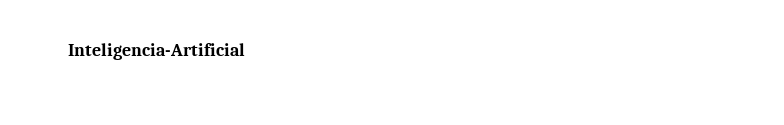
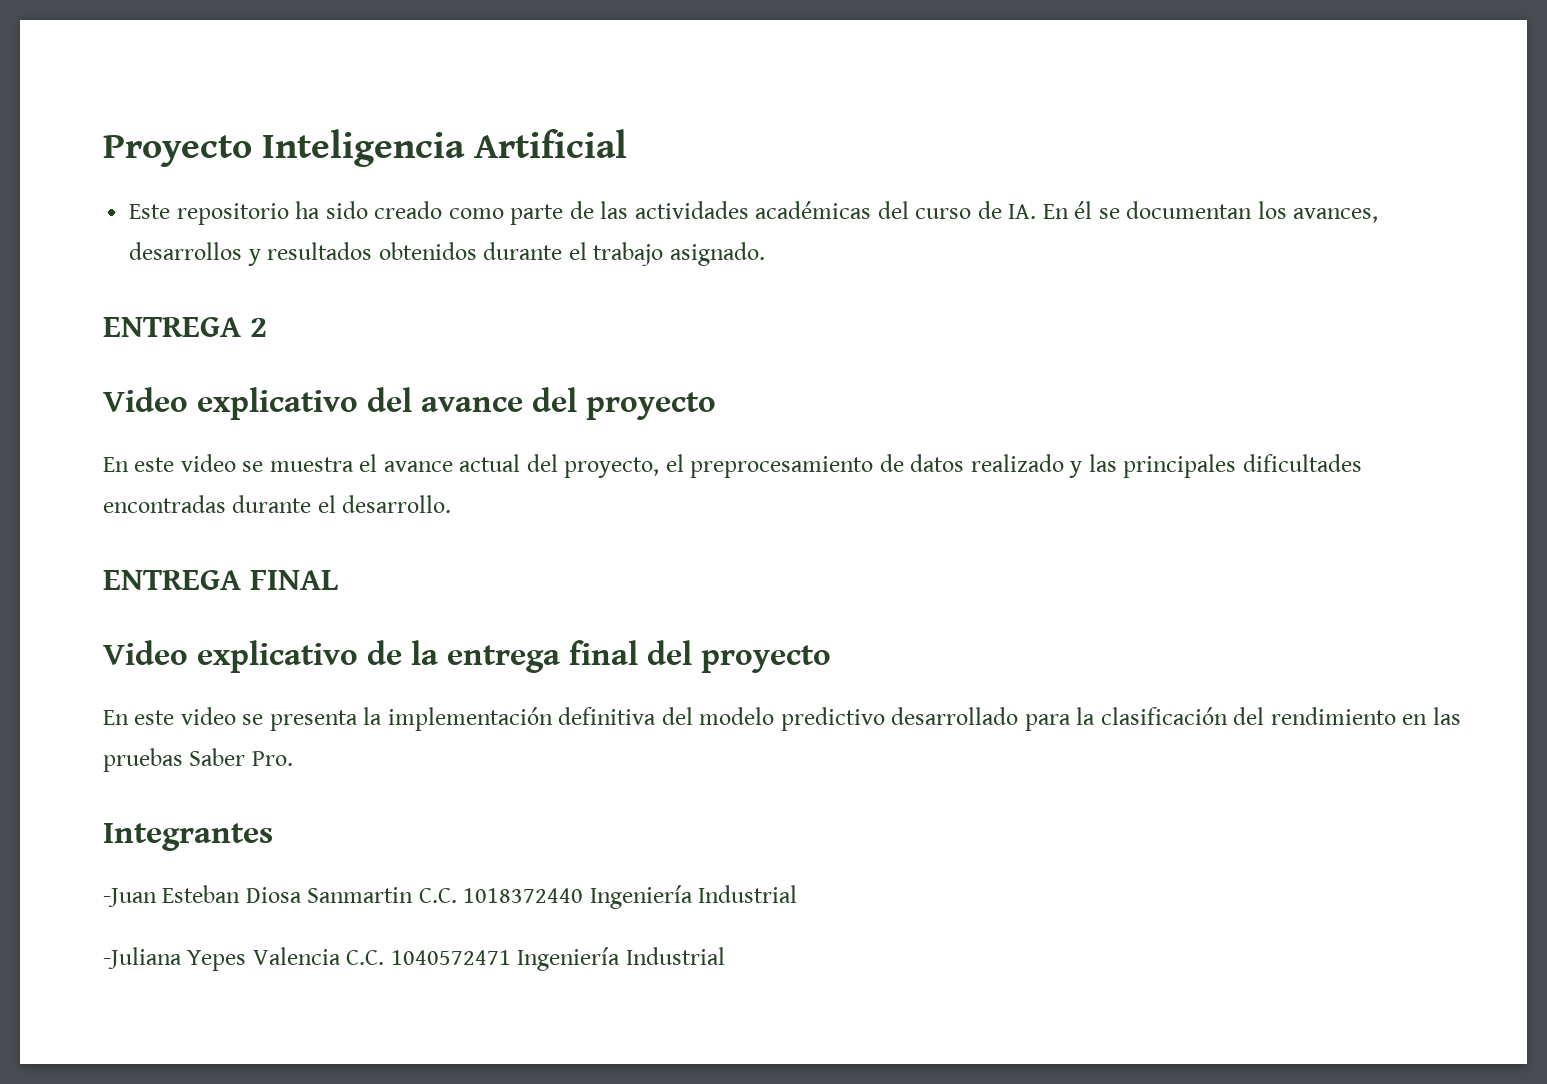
- Inteligencia-Artificial
+ Proyecto Inteligencia Artificial
+ Este repositorio ha sido creado como parte de las actividades académicas del curso de IA. En él se documentan los avances, desarrollos y resultados obtenidos durante el trabajo asignado.
+ ENTREGA 2
+ Video explicativo del avance del proyecto
+ En este video se muestra el avance actual del proyecto, el preprocesamiento de datos realizado y las principales dificultades encontradas durante el desarrollo.
+ ENTREGA FINAL
+ Video explicativo de la entrega final del proyecto
+ En este video se presenta la implementación definitiva del modelo predictivo desarrollado para la clasificación del rendimiento en las pruebas Saber Pro.
+ Integrantes
+ -Juan Esteban Diosa Sanmartin C.C. 1018372440 Ingeniería Industrial
+ -Juliana Yepes Valencia C.C. 1040572471 Ingeniería Industrial

